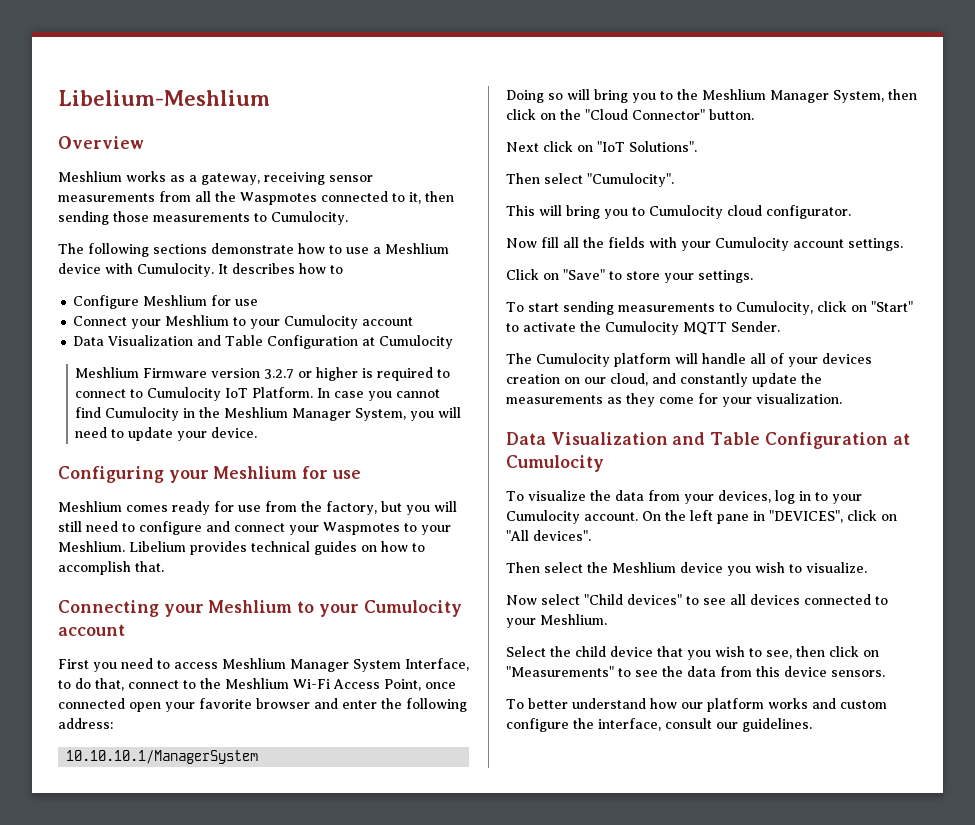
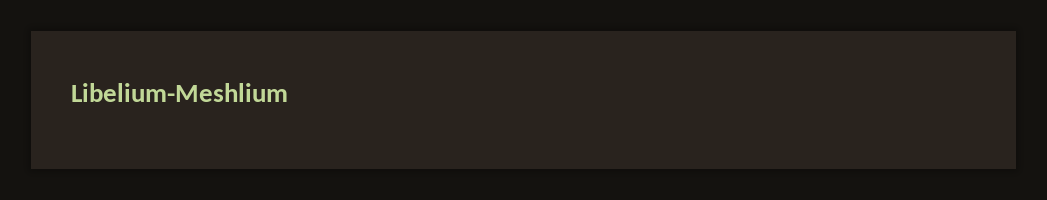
- Overview
- Meshlium works as a gateway, receiving sensor measurements from all the Waspmotes connected to it, then sending those measurements to Cumulocity.
- The following sections demonstrate how to use a Meshlium device with Cumulocity. It describes how to
- Configure Meshlium for use
- Connect your Meshlium to your Cumulocity account
- Data Visualization and Table Configuration at Cumulocity
- Meshlium Firmware version 3.2.7 or higher is required to connect to Cumulocity IoT Platform. In case you cannot find Cumulocity in the Meshlium Manager System, you will need to update your device.
- Configuring your Meshlium for use
- Meshlium comes ready for use from the factory, but you will still need to configure and connect your Waspmotes to your Meshlium. Libelium provides technical guides on how to accomplish that.
- Connecting your Meshlium to your Cumulocity account
- First you need to access Meshlium Manager System Interface, to do that, connect to the Meshlium Wi-Fi Access Point, once connected open your favorite browser and enter the following address:
- 10.10.10.1/ManagerSystem
- Doing so will bring you to the Meshlium Manager System, then click on the "Cloud Connector" button.
- Next click on "IoT Solutions".
- Then select "Cumulocity".
- This will bring you to Cumulocity cloud configurator.
- Now fill all the fields with your Cumulocity account settings.
- Click on "Save" to store your settings.
- To start sending measurements to Cumulocity, click on "Start" to activate the Cumulocity MQTT Sender.
- The Cumulocity platform will handle all of your devices creation on our cloud, and constantly update the measurements as they come for your visualization.
- Data Visualization and Table Configuration at Cumulocity
- To visualize the data from your devices, log in to your Cumulocity account. On the left pane in "DEVICES", click on "All devices".
- Then select the Meshlium device you wish to visualize.
- Now select "Child devices" to see all devices connected to your Meshlium.
- Select the child device that you wish to see, then click on "Measurements" to see the data from this device sensors.
- To better understand how our platform works and custom configure the interface, consult our guidelines.

